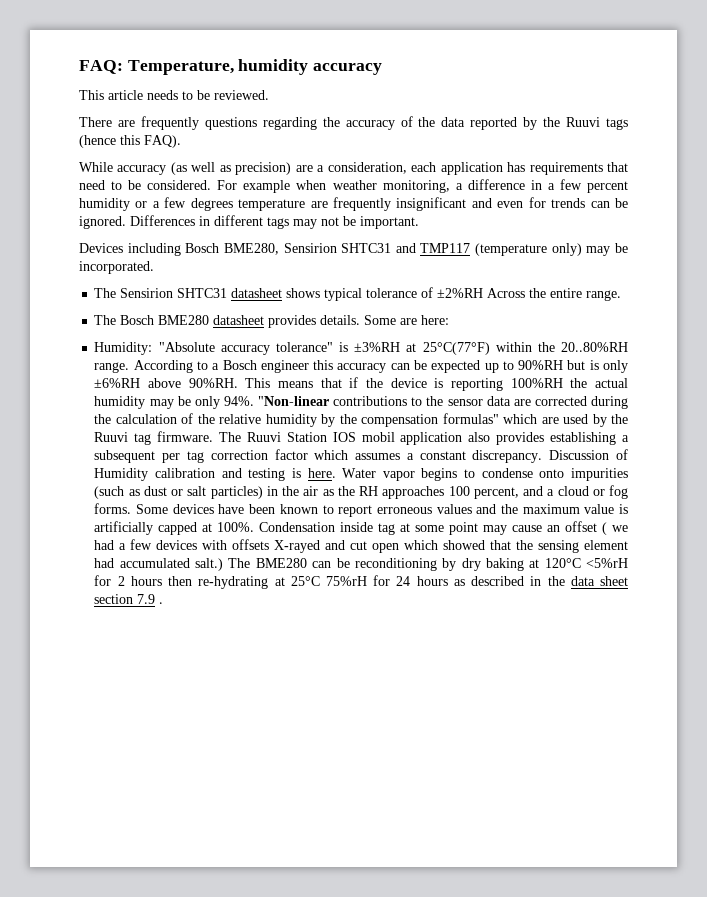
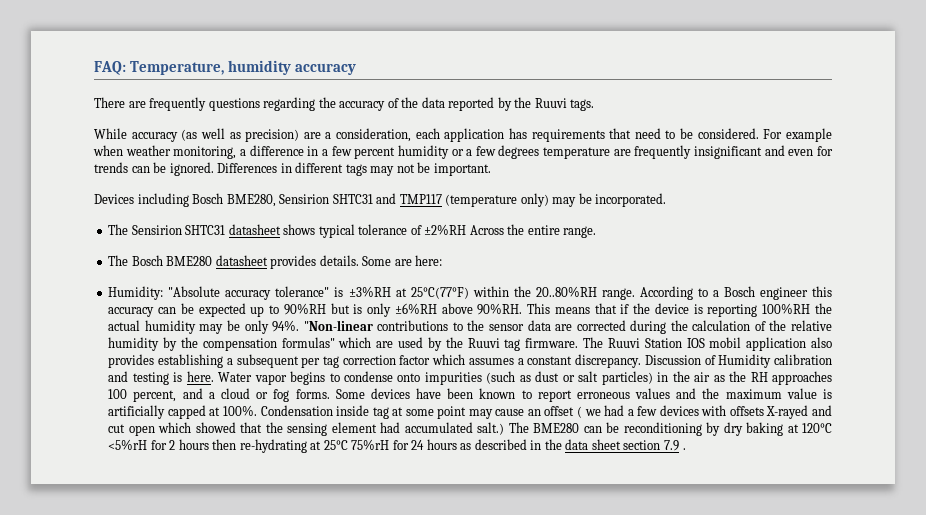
- This article needs to be reviewed.
- There are frequently questions regarding the accuracy of the data reported by the Ruuvi tags (hence this FAQ).
+ There are frequently questions regarding the accuracy of the data reported by the Ruuvi tags.

